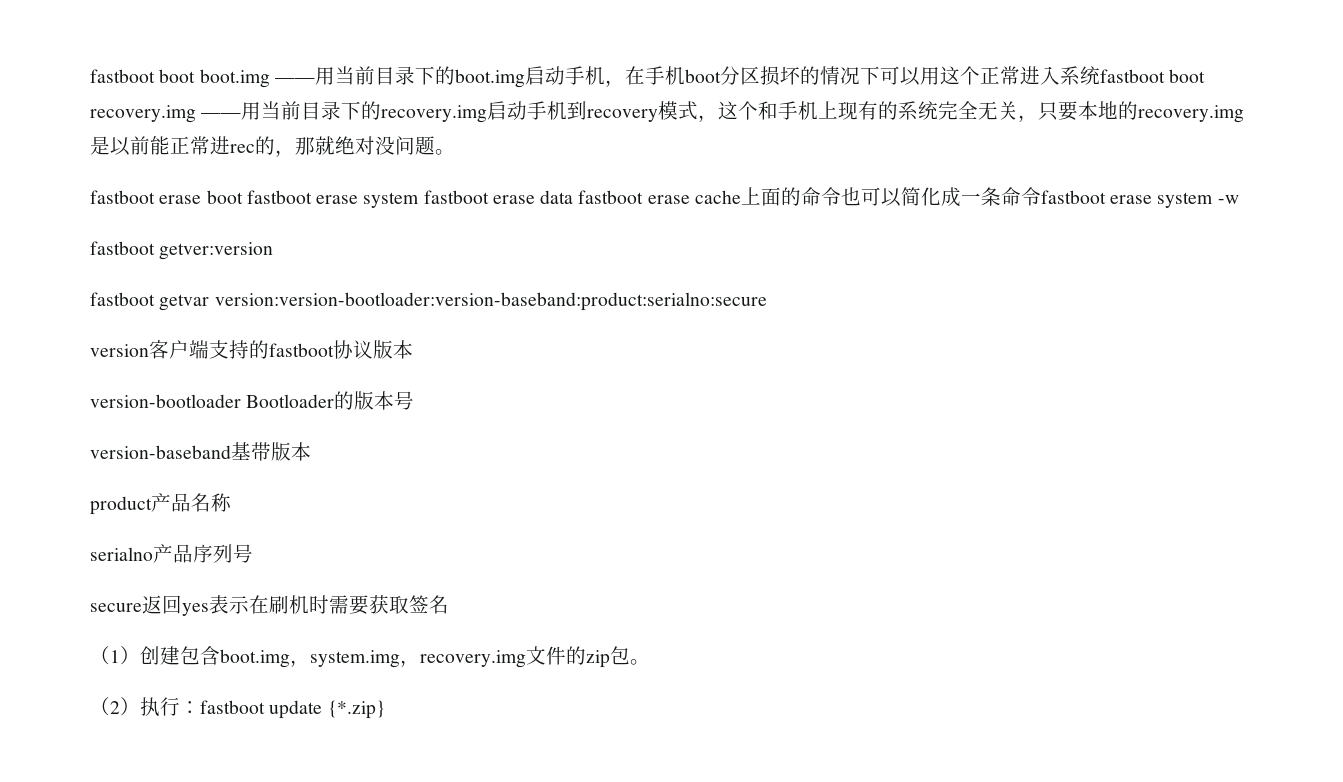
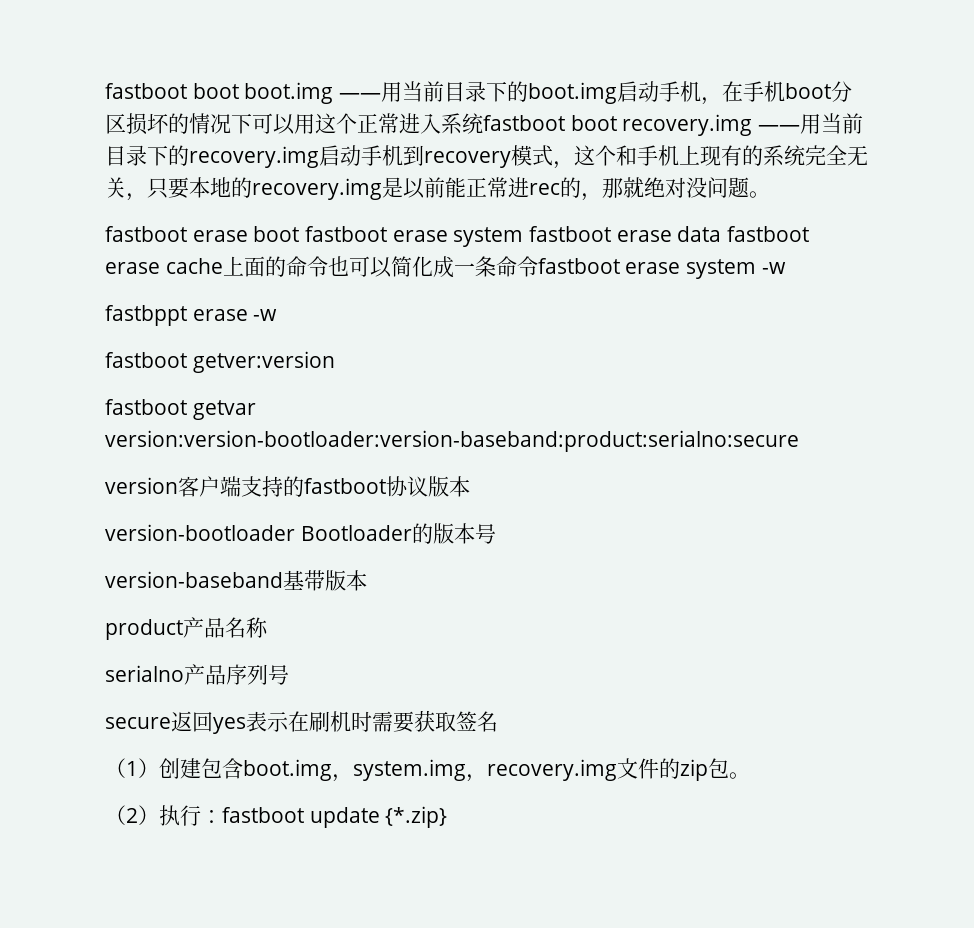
+ fastbppt erase -w

